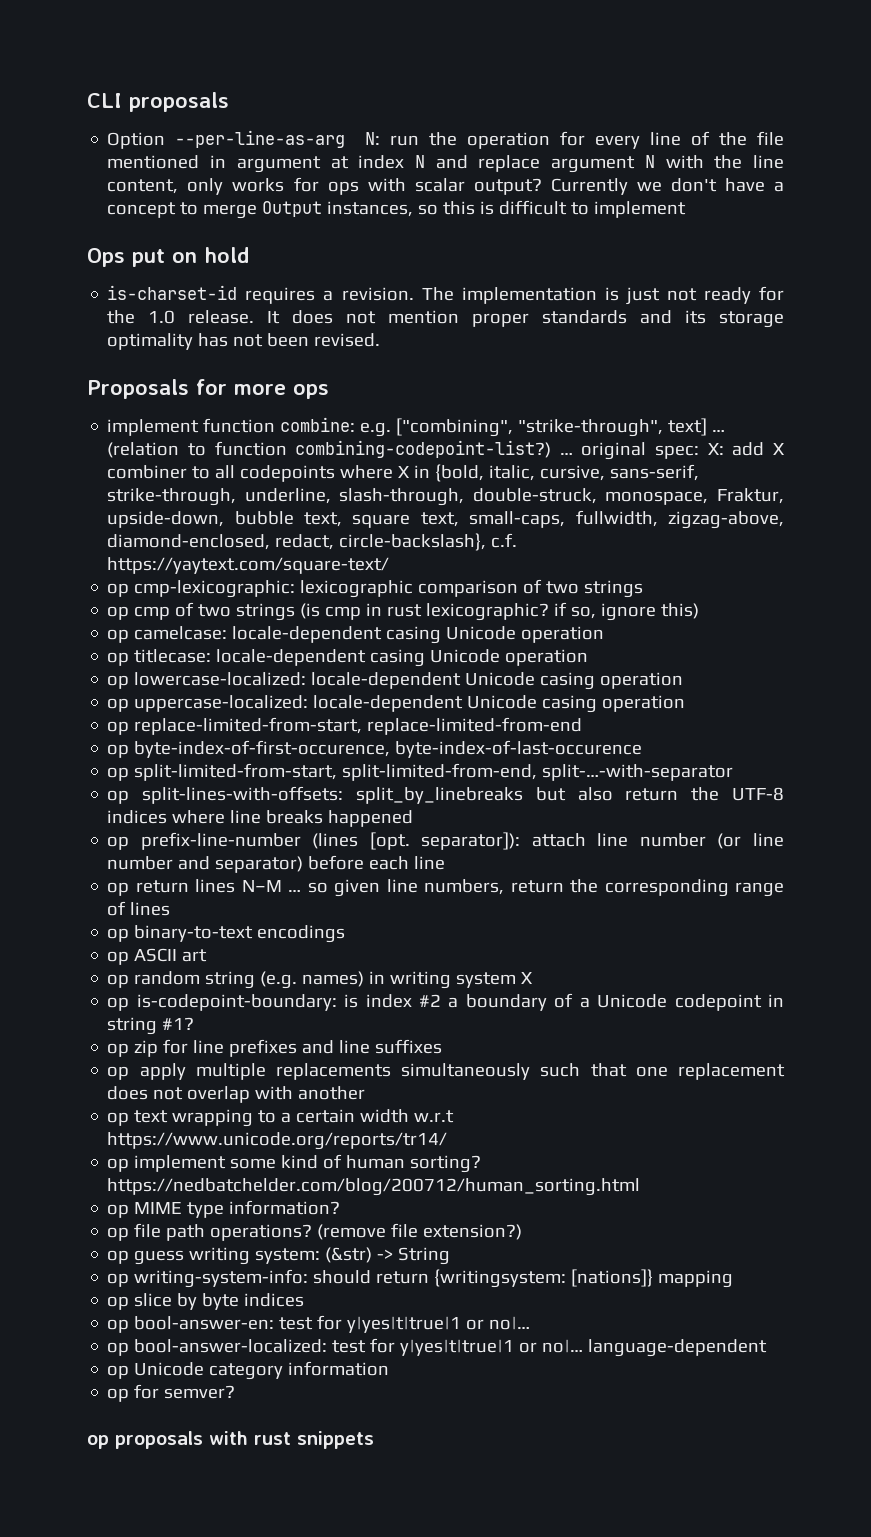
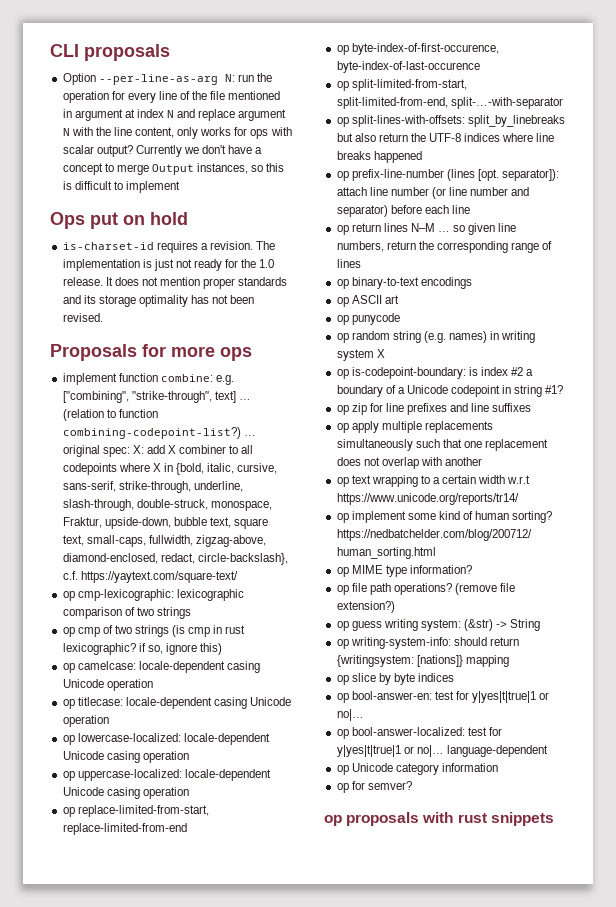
+ op punycode

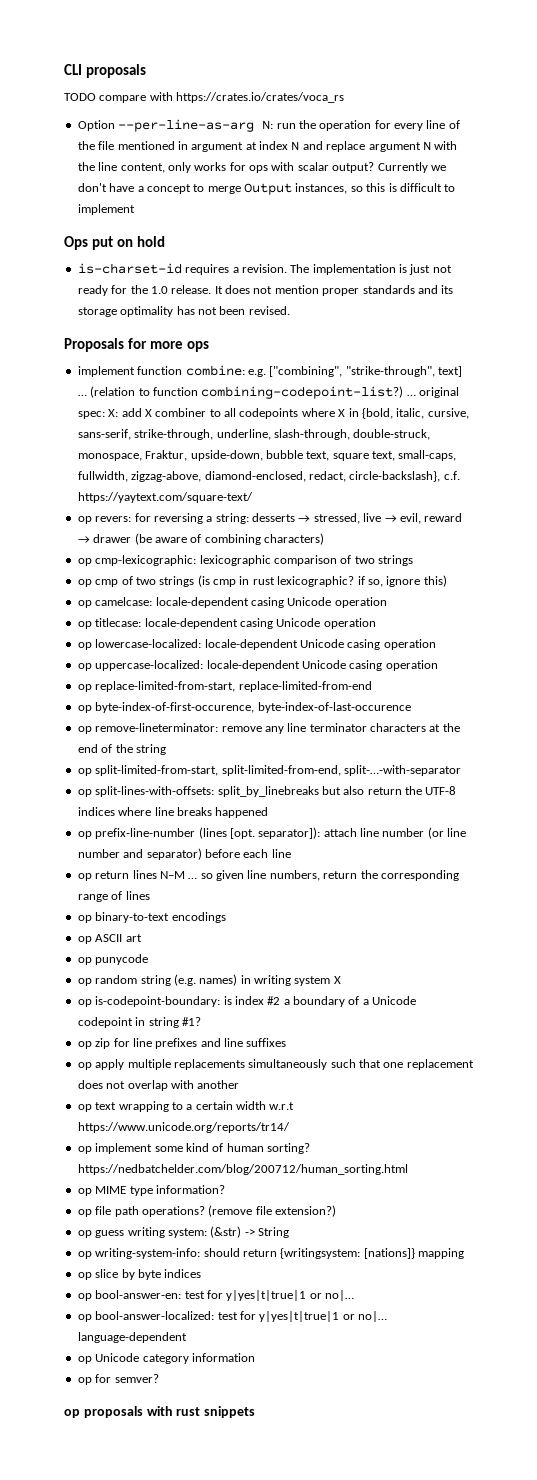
+ TODO compare with https://crates.io/crates/voca_rs
+ op revers: for reversing a string: desserts → stressed, live → evil, reward → drawer (be aware of combining characters)
+ op remove-lineterminator: remove any line terminator characters at the end of the string

